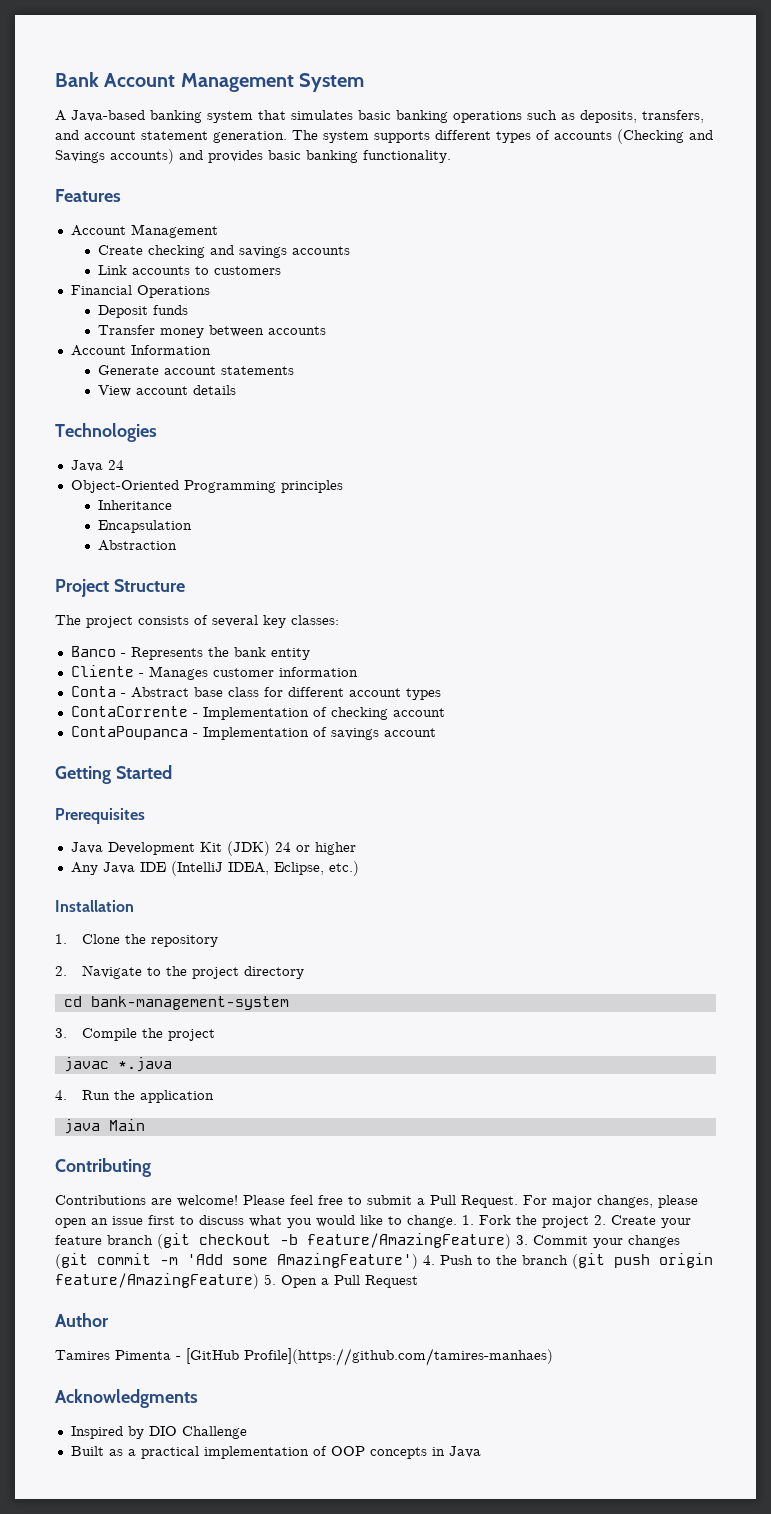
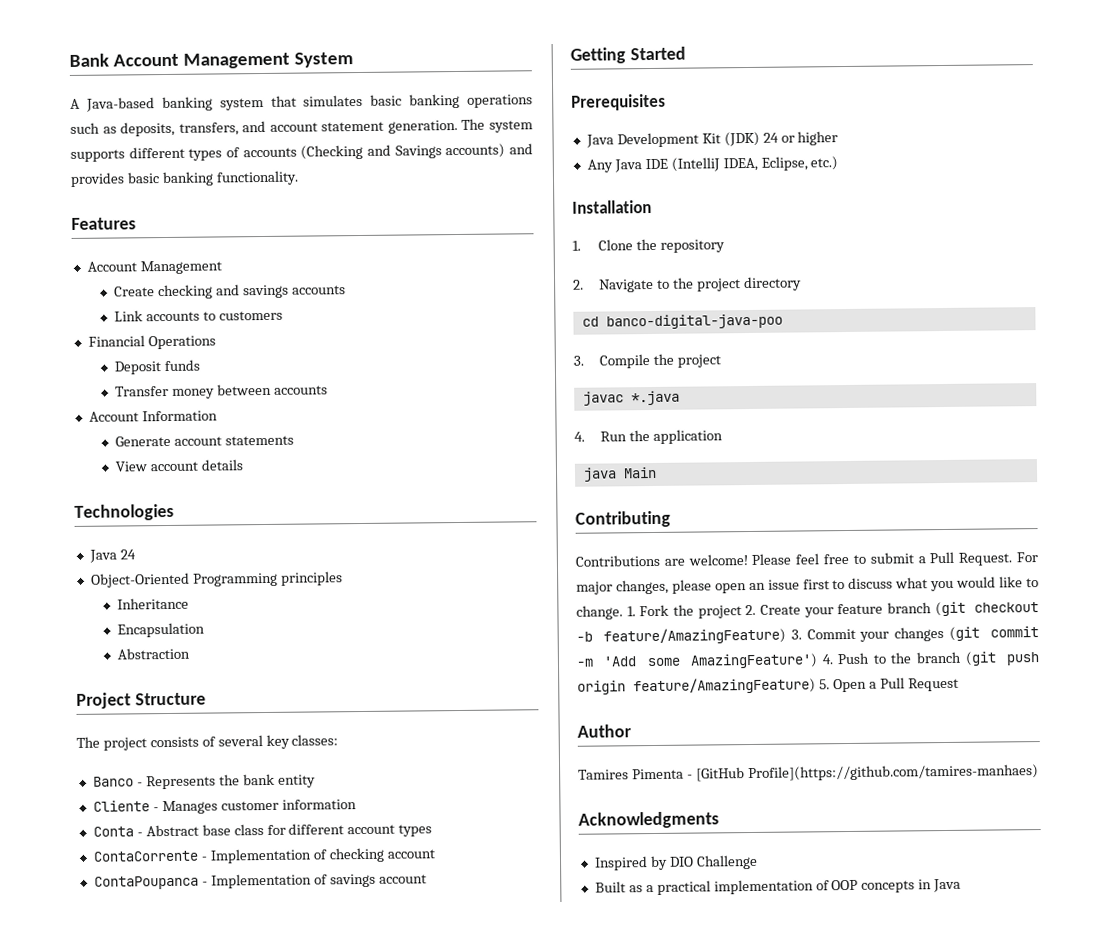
- cd bank-management-system
+ cd banco-digital-java-poo

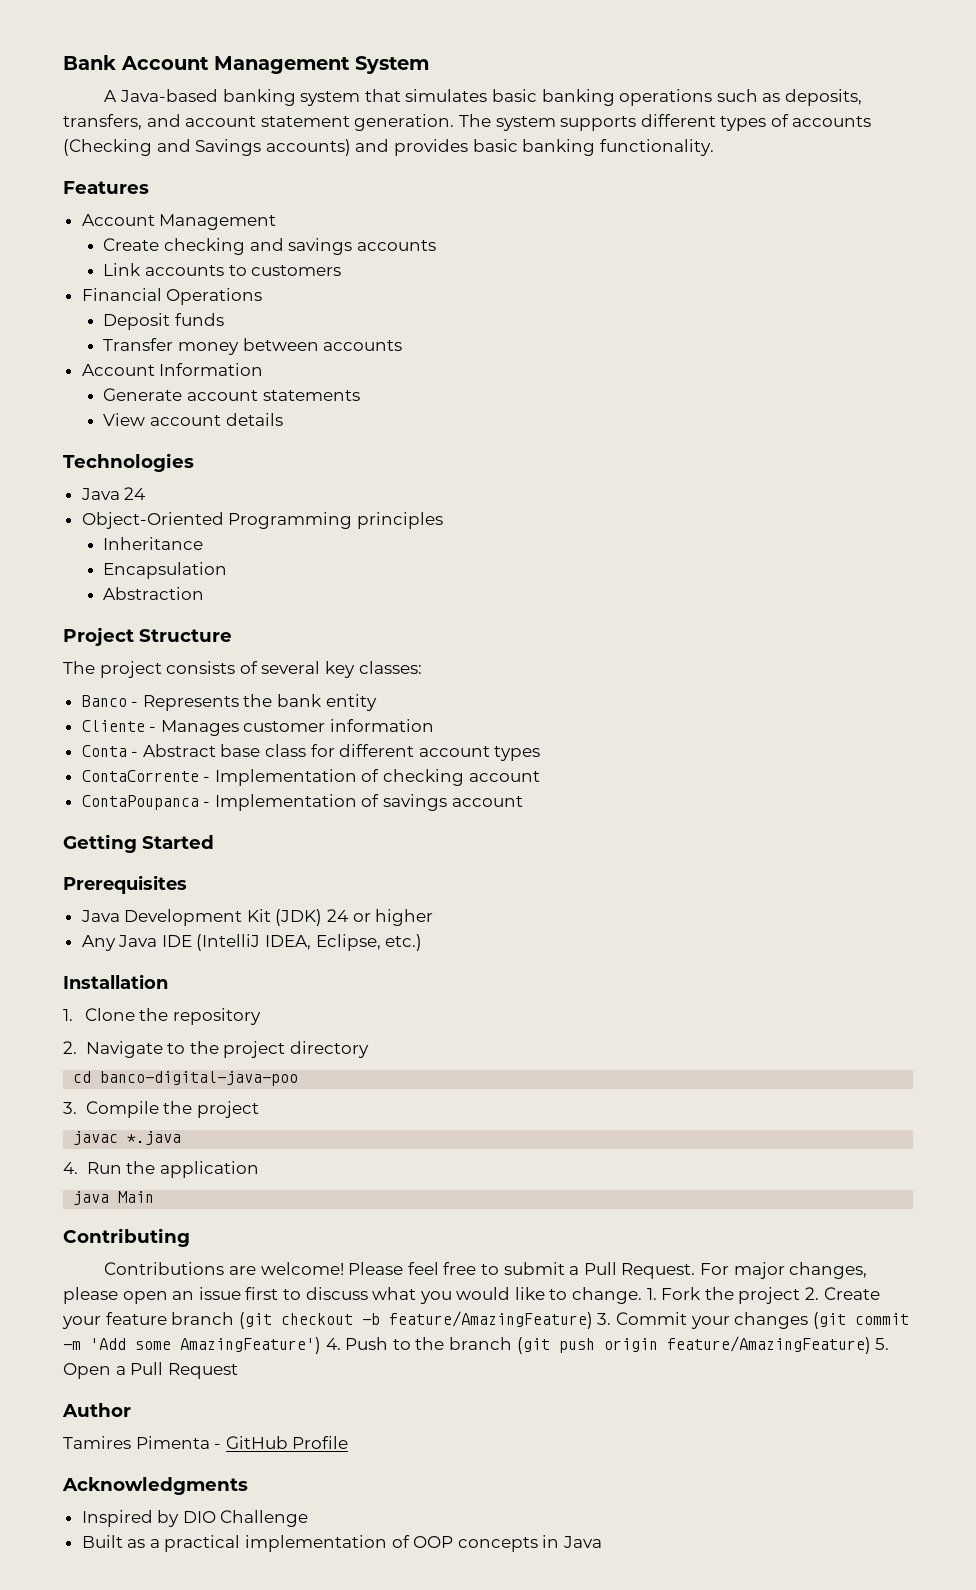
- Tamires Pimenta - [GitHub Profile](https://github.com/tamires-manhaes)
+ Tamires Pimenta - GitHub Profile

